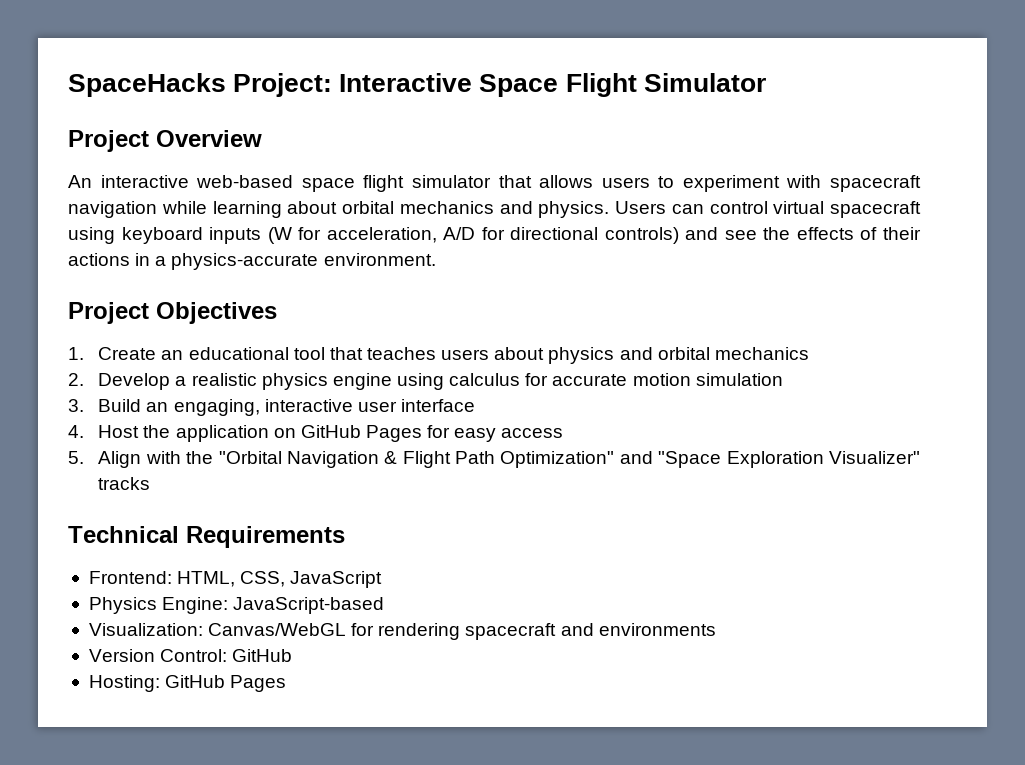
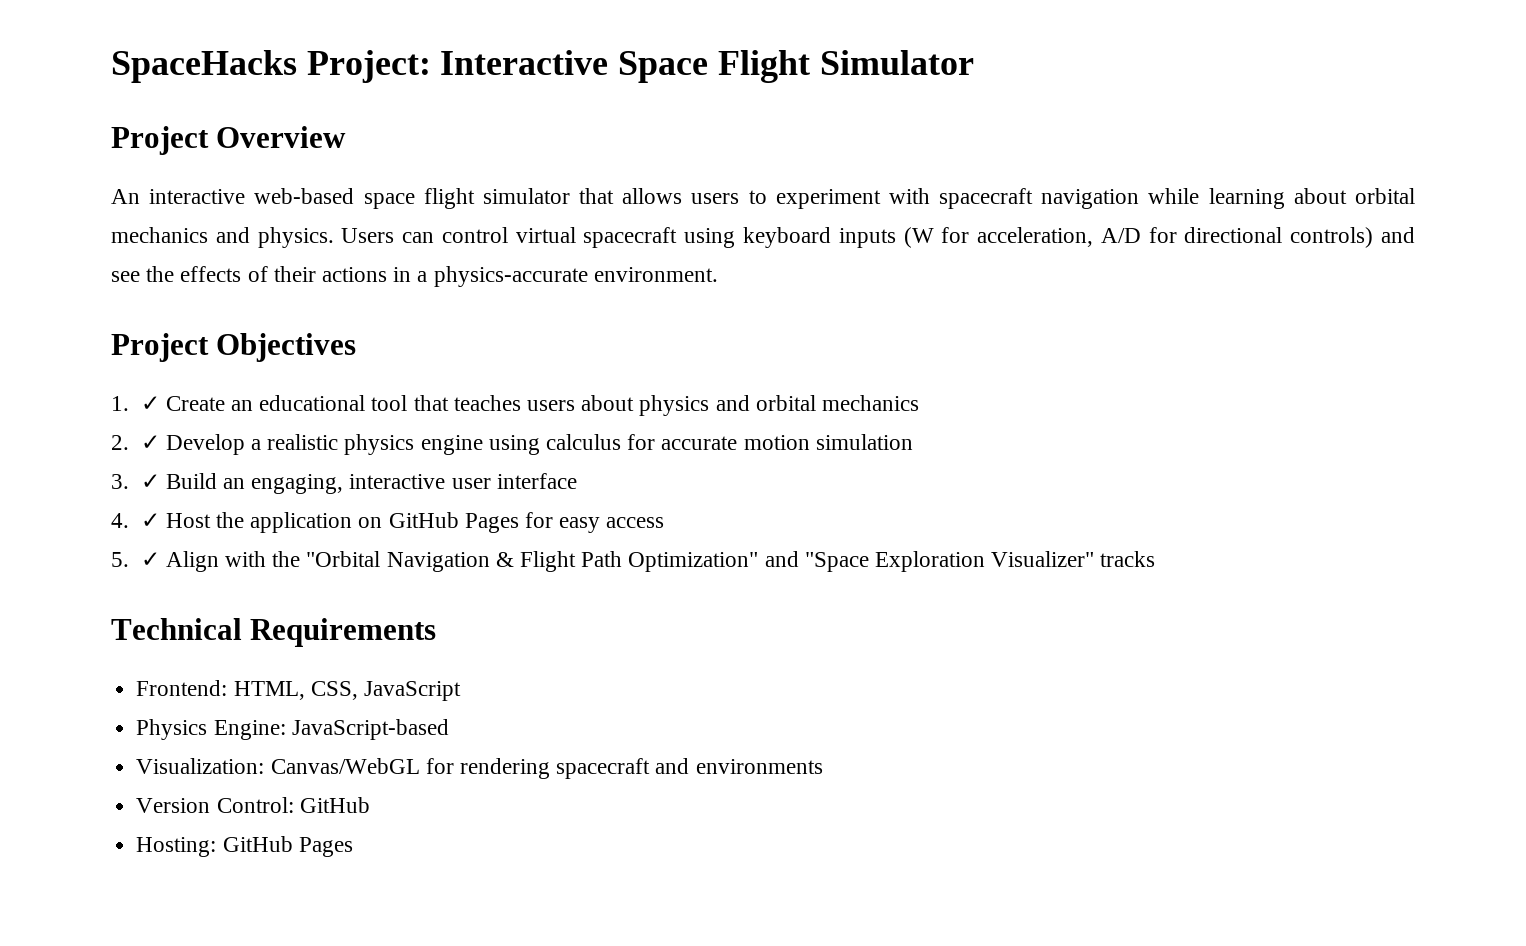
- 1. Create an educational tool that teaches users about physics and orbital mechanics
+ 1. ✓ Create an educational tool that teaches users about physics and orbital mechanics
- 2. Develop a realistic physics engine using calculus for accurate motion simulation
+ 2. ✓ Develop a realistic physics engine using calculus for accurate motion simulation
- 3. Build an engaging, interactive user interface
+ 3. ✓ Build an engaging, interactive user interface
- 4. Host the application on GitHub Pages for easy access
+ 4. ✓ Host the application on GitHub Pages for easy access
- 5. Align with the "Orbital Navigation & Flight Path Optimization" and "Space Exploration Visualizer" tracks
+ 5. ✓ Align with the "Orbital Navigation & Flight Path Optimization" and "Space Exploration Visualizer" tracks

